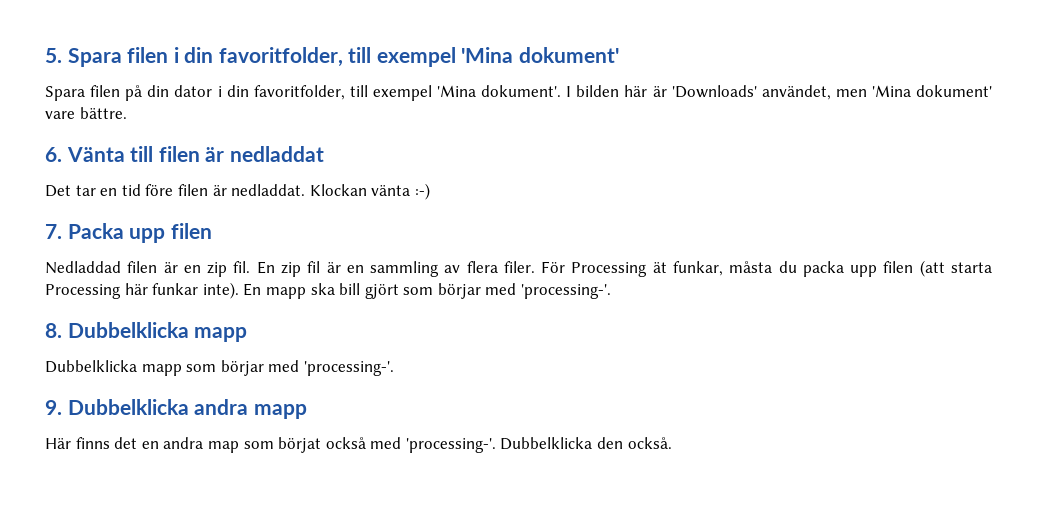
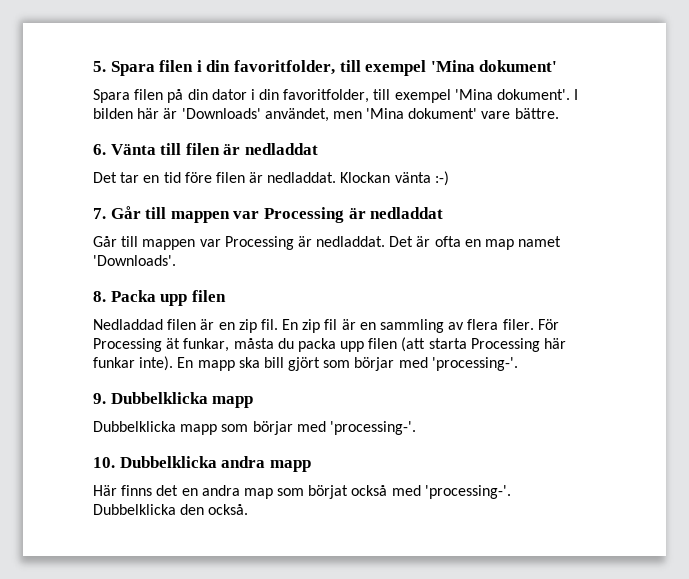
- 7. Packa upp filen
+ 7. Går till mappen var Processing är nedladdat
+ Går till mappen var Processing är nedladdat. Det är ofta en map namet 'Downloads'.
+ 8. Packa upp filen
- 8. Dubbelklicka mapp
+ 9. Dubbelklicka mapp
- 9. Dubbelklicka andra mapp
+ 10. Dubbelklicka andra mapp

